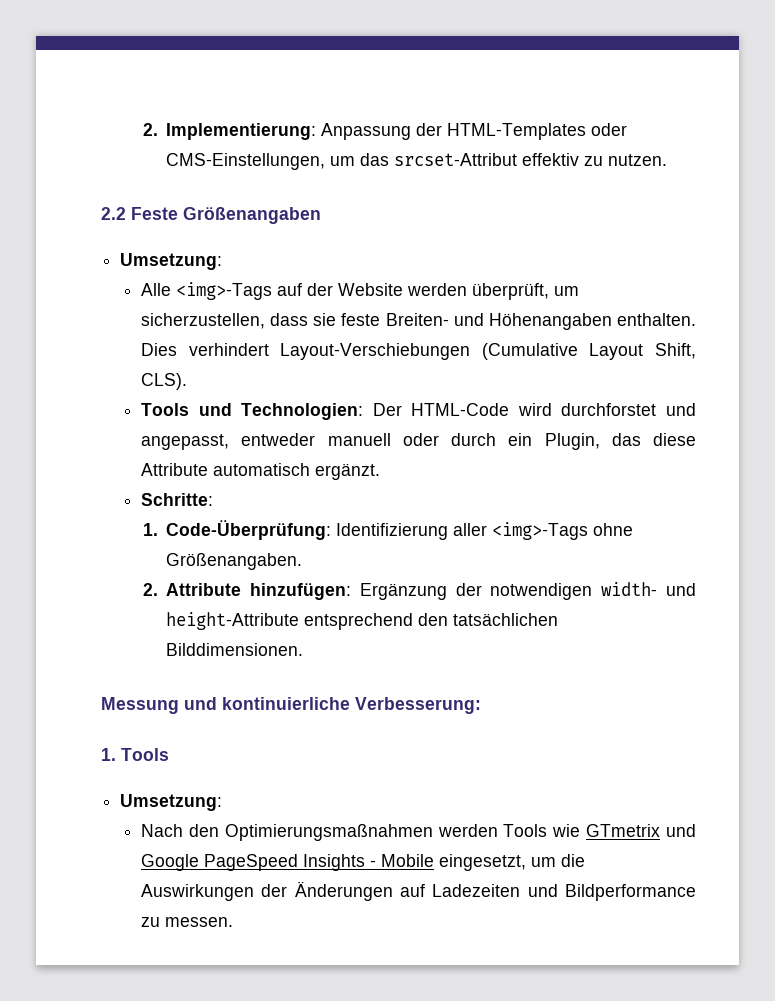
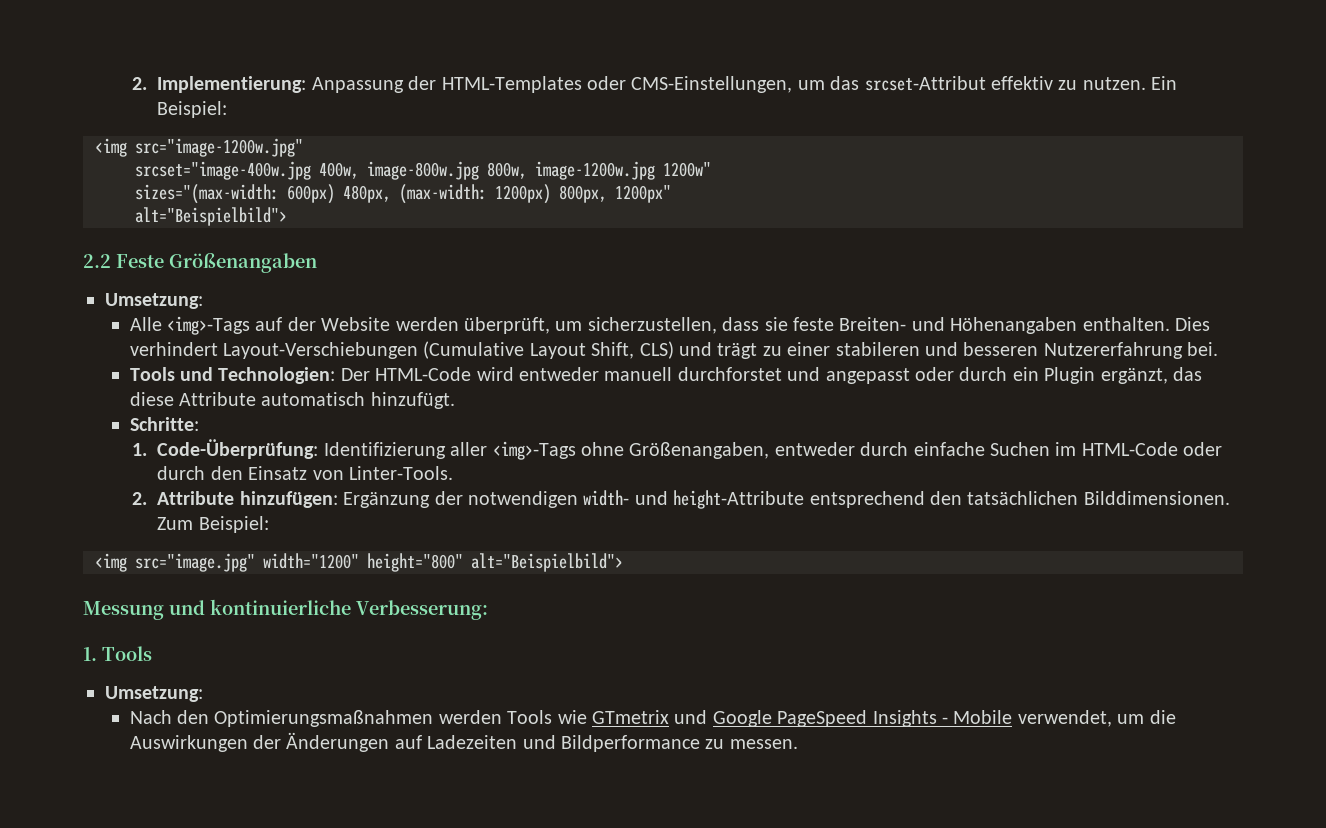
+ Ein Beispiel:
+ <img src="image-1200w.jpg"
+ srcset="image-400w.jpg 400w, image-800w.jpg 800w, image-1200w.jpg 1200w"
+ sizes="(max-width: 600px) 480px, (max-width: 1200px) 800px, 1200px"
+ alt="Beispielbild">
- Dies verhindert Layout-Verschiebungen (Cumulative Layout Shift, CLS).
+ Dies verhindert Layout-Verschiebungen (Cumulative Layout Shift, CLS) und trägt zu einer stabileren und besseren Nutzererfahrung bei.
- Tools und Technologien: Der HTML-Code wird durchforstet und angepasst, entweder manuell oder durch ein Plugin, das diese Attribute automatisch ergänzt.
+ Tools und Technologien: Der HTML-Code wird entweder manuell durchforstet und angepasst oder durch ein Plugin ergänzt, das diese Attribute automatisch hinzufügt.
- 1. Code-Überprüfung: Identifizierung aller <img>-Tags ohne Größenangaben.
+ 1. Code-Überprüfung: Identifizierung aller <img>-Tags ohne Größenangaben, entweder durch einfache Suchen im HTML-Code oder durch den Einsatz von Linter-Tools.
+ Zum Beispiel:
+ <img src="image.jpg" width="1200" height="800" alt="Beispielbild">
- Nach den Optimierungsmaßnahmen werden Tools wie GTmetrix und Google PageSpeed Insights - Mobile eingesetzt, um die Auswirkungen der Änderungen auf Ladezeiten und Bildperformance zu messen.
+ Nach den Optimierungsmaßnahmen werden Tools wie GTmetrix und Google PageSpeed Insights - Mobile verwendet, um die Auswirkungen der Änderungen auf Ladezeiten und Bildperformance zu messen.

